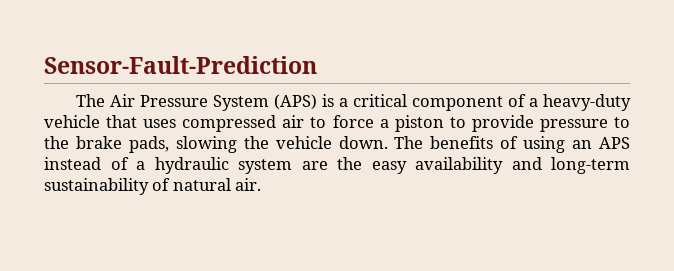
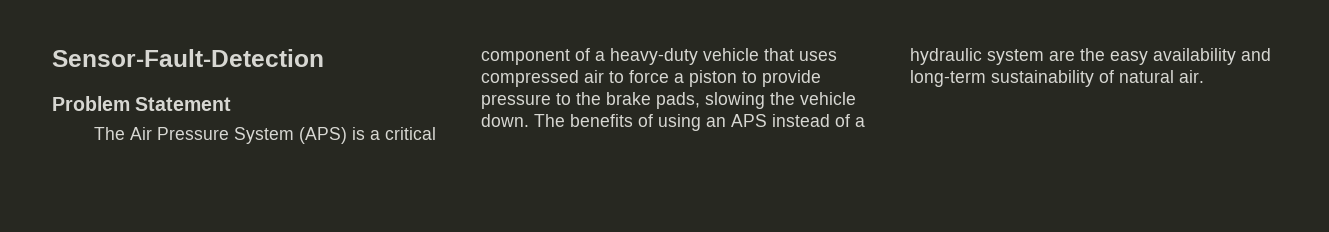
- Sensor-Fault-Prediction
+ Sensor-Fault-Detection
+ Problem Statement

